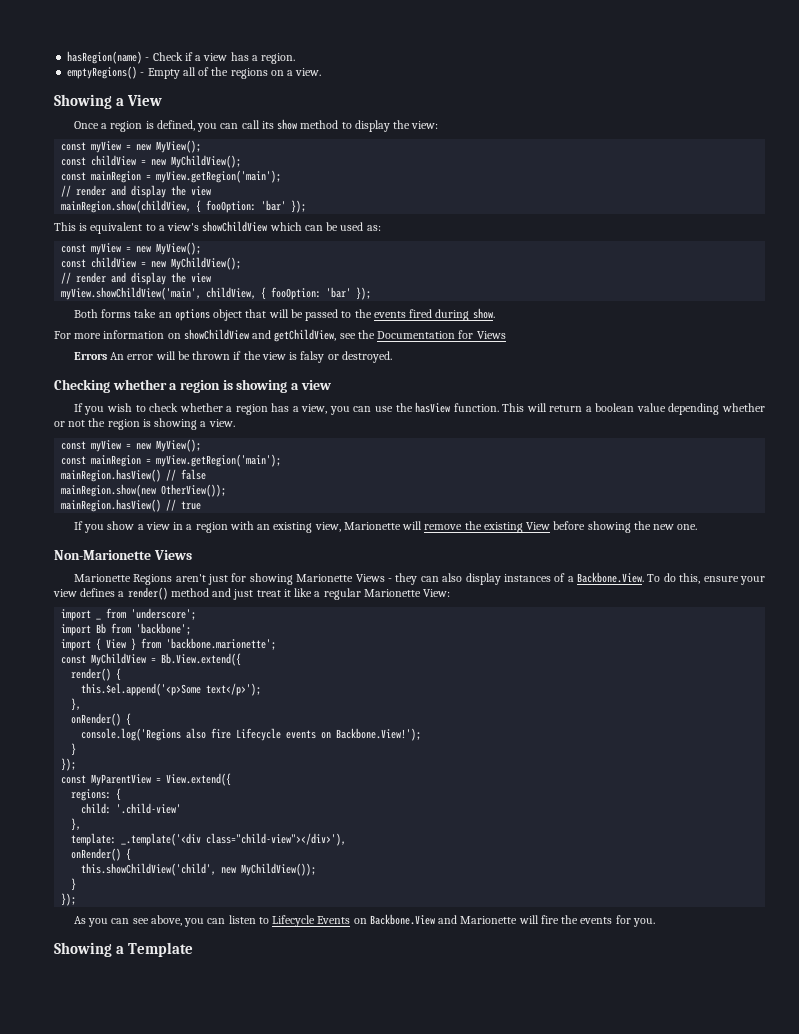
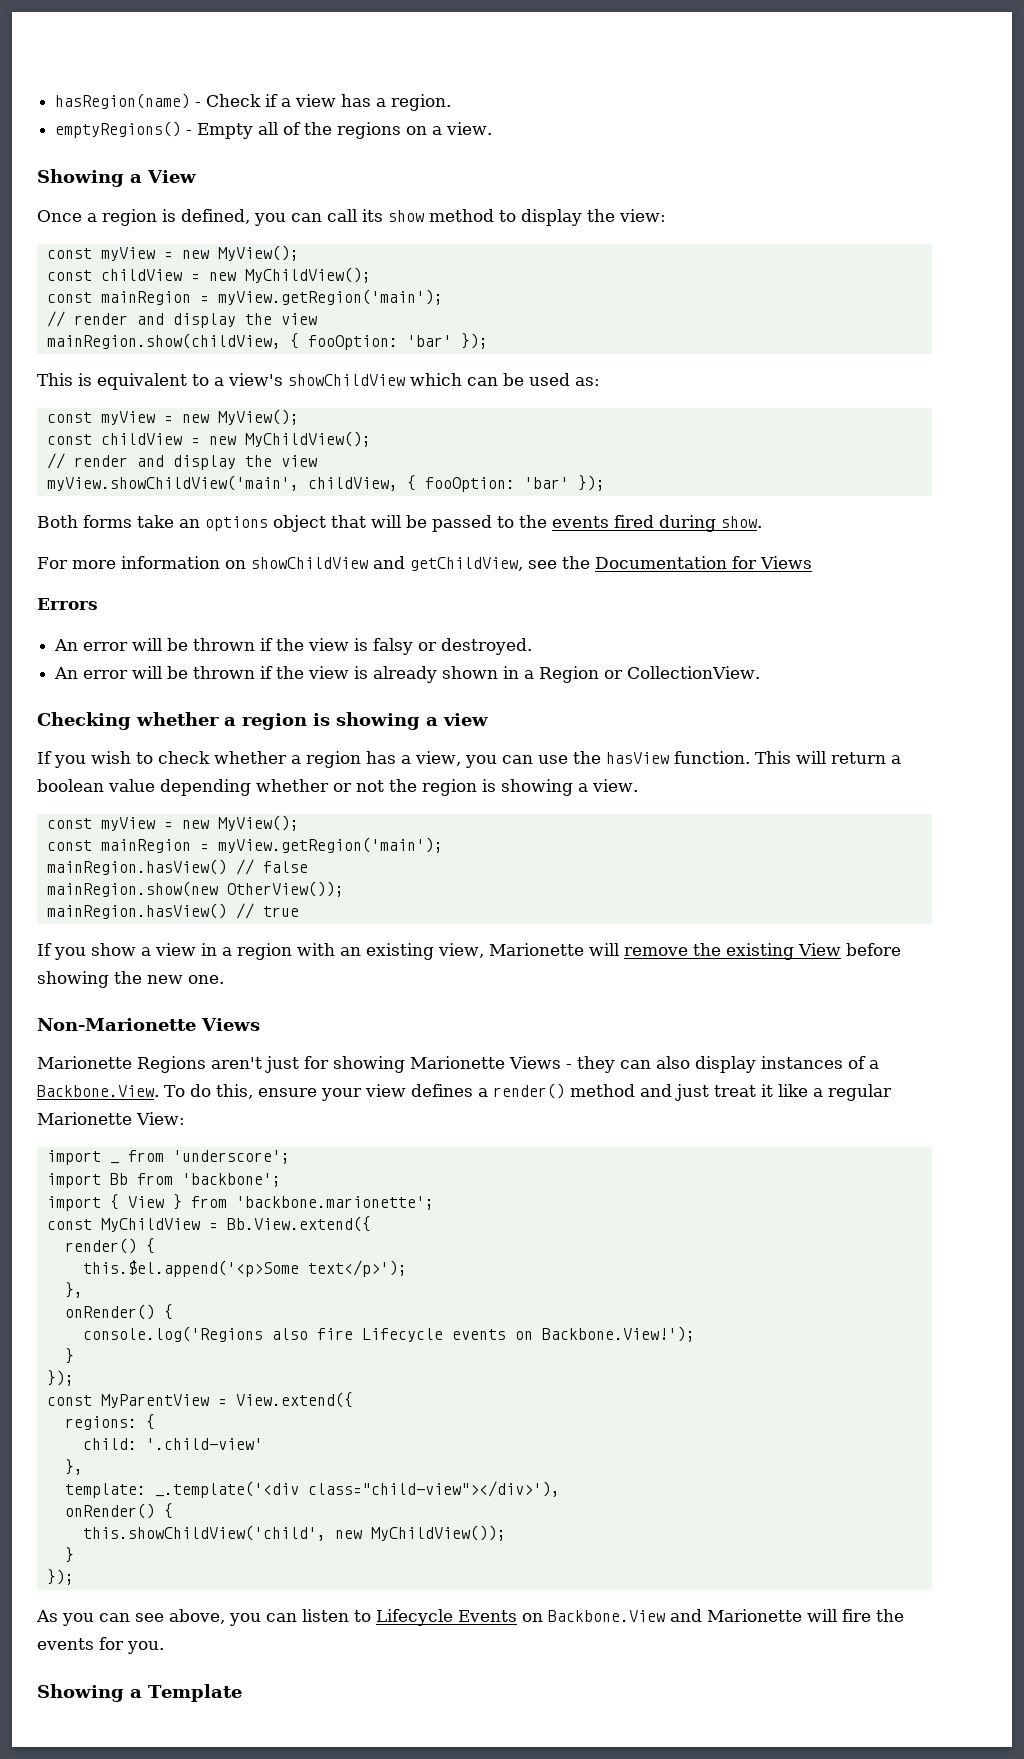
- Errors An error will be thrown if the view is falsy or destroyed.
+ Errors
+ An error will be thrown if the view is falsy or destroyed.
+ An error will be thrown if the view is already shown in a Region or CollectionView.

